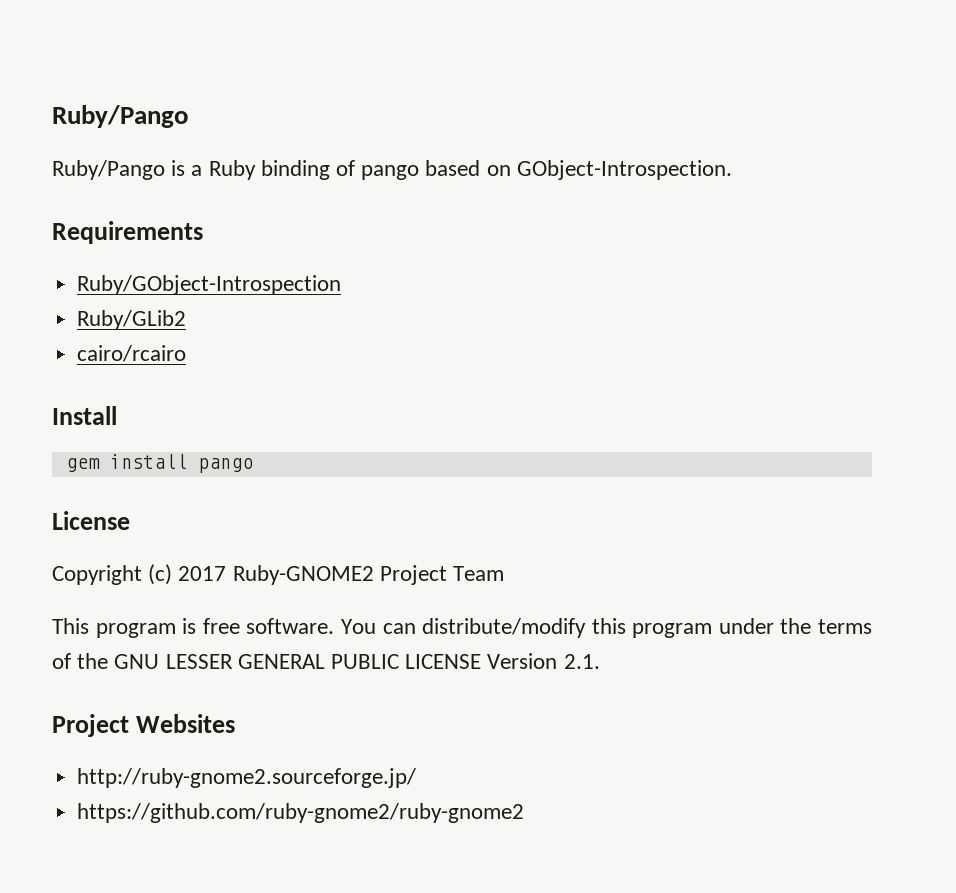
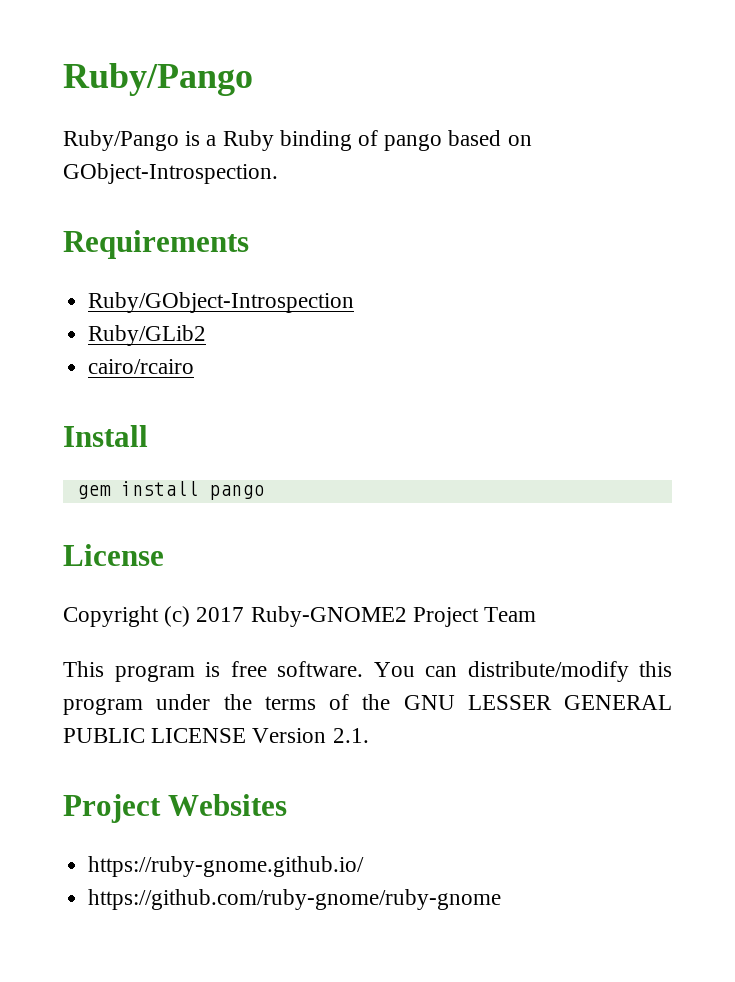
- http://ruby-gnome2.sourceforge.jp/
- https://github.com/ruby-gnome2/ruby-gnome2
+ https://ruby-gnome.github.io/
+ https://github.com/ruby-gnome/ruby-gnome

